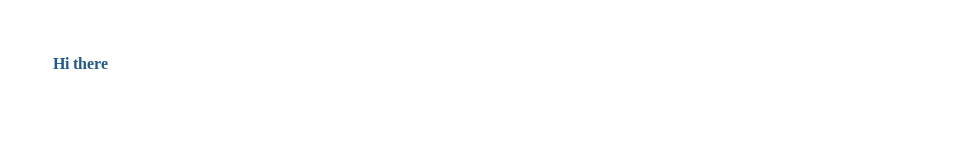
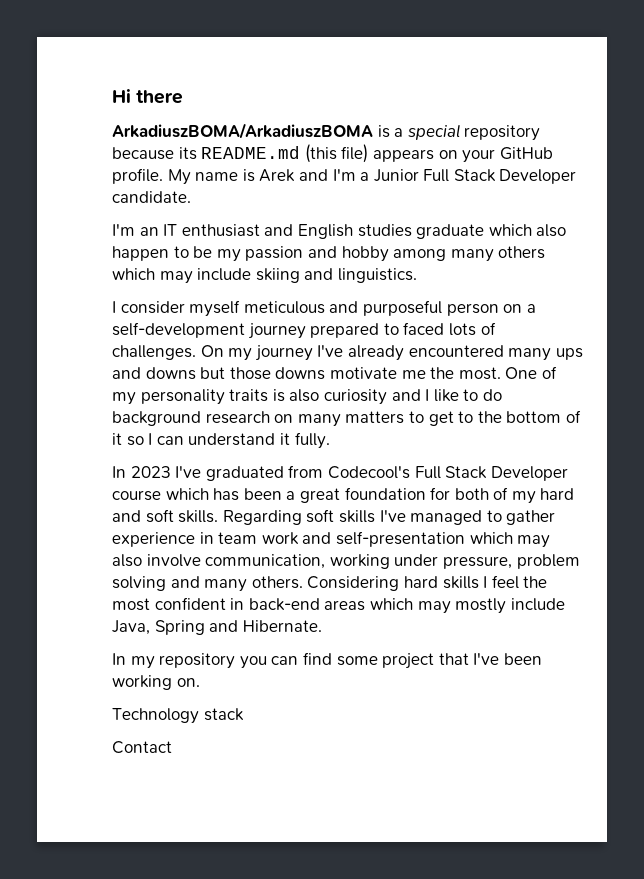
+ ArkadiuszBOMA/ArkadiuszBOMA is a special repository because its README.md (this file) appears on your GitHub profile. My name is Arek and I'm a Junior Full Stack Developer candidate.
+ I'm an IT enthusiast and English studies graduate which also happen to be my passion and hobby among many others which may include skiing and linguistics.
+ I consider myself meticulous and purposeful person on a self-development journey prepared to faced lots of challenges. On my journey I've already encountered many ups and downs but those downs motivate me the most. One of my personality traits is also curiosity and I like to do background research on many matters to get to the bottom of it so I can understand it fully.
+ In 2023 I've graduated from Codecool's Full Stack Developer course which has been a great foundation for both of my hard and soft skills. Regarding soft skills I've managed to gather experience in team work and self-presentation which may also involve communication, working under pressure, problem solving and many others. Considering hard skills I feel the most confident in back-end areas which may mostly include Java, Spring and Hibernate.
+ In my repository you can find some project that I've been working on.
+ Technology stack
+ Contact

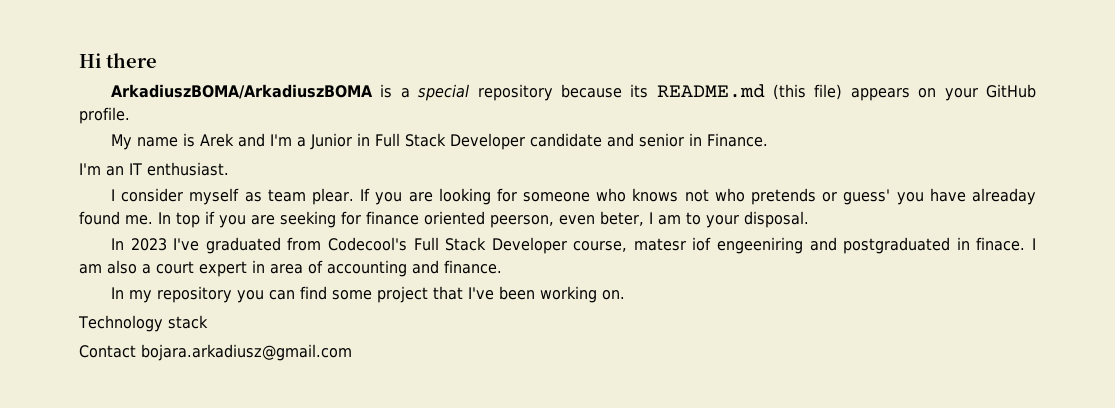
- ArkadiuszBOMA/ArkadiuszBOMA is a special repository because its README.md (this file) appears on your GitHub profile. My name is Arek and I'm a Junior Full Stack Developer candidate.
- I'm an IT enthusiast and English studies graduate which also happen to be my passion and hobby among many others which may include skiing and linguistics.
- I consider myself meticulous and purposeful person on a self-development journey prepared to faced lots of challenges. On my journey I've already encountered many ups and downs but those downs motivate me the most. One of my personality traits is also curiosity and I like to do background research on many matters to get to the bottom of it so I can understand it fully.
+ ArkadiuszBOMA/ArkadiuszBOMA is a special repository because its README.md (this file) appears on your GitHub profile.
+ My name is Arek and I'm a Junior in Full Stack Developer candidate and senior in Finance.
+ I'm an IT enthusiast.
+ I consider myself as team plear. If you are looking for someone who knows not who pretends or guess' you have alreaday found me. In top if you are seeking for finance oriented peerson, even beter, I am to your disposal.
- In 2023 I've graduated from Codecool's Full Stack Developer course which has been a great foundation for both of my hard and soft skills. Regarding soft skills I've managed to gather experience in team work and self-presentation which may also involve communication, working under pressure, problem solving and many others. Considering hard skills I feel the most confident in back-end areas which may mostly include Java, Spring and Hibernate.
+ In 2023 I've graduated from Codecool's Full Stack Developer course, matesr iof engeeniring and postgraduated in finace. I am also a court expert in area of accounting and finance.
- Contact
+ Contact bojara.arkadiusz@gmail.com

